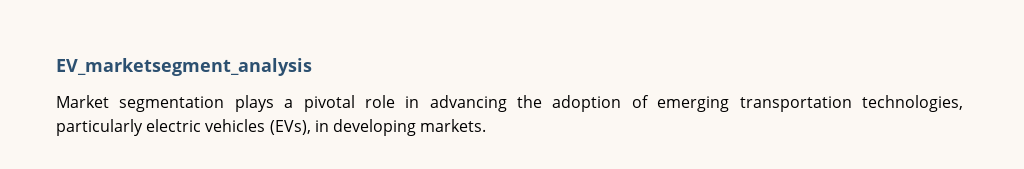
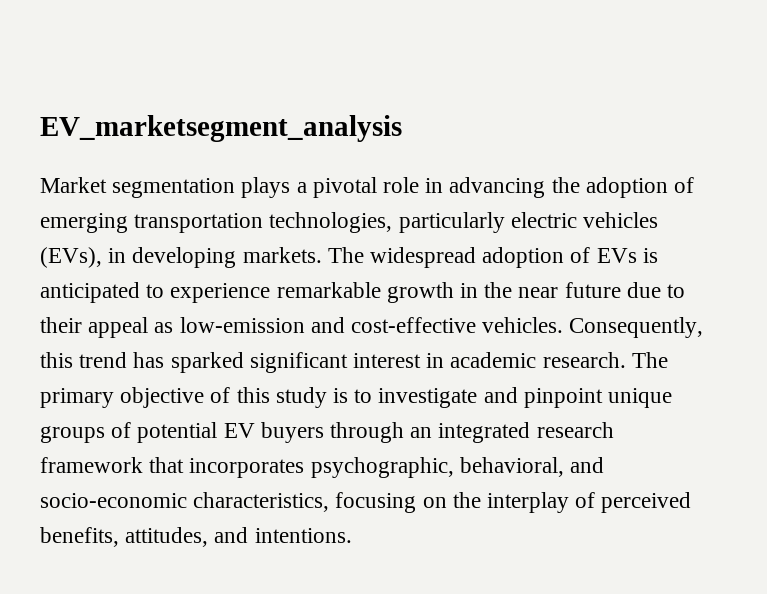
+ The widespread adoption of EVs is anticipated to experience remarkable growth in the near future due to their appeal as low-emission and cost-effective vehicles. Consequently, this trend has sparked significant interest in academic research. The primary objective of this study is to investigate and pinpoint unique groups of potential EV buyers through an integrated research framework that incorporates psychographic, behavioral, and socio-economic characteristics, focusing on the interplay of perceived benefits, attitudes, and intentions.

